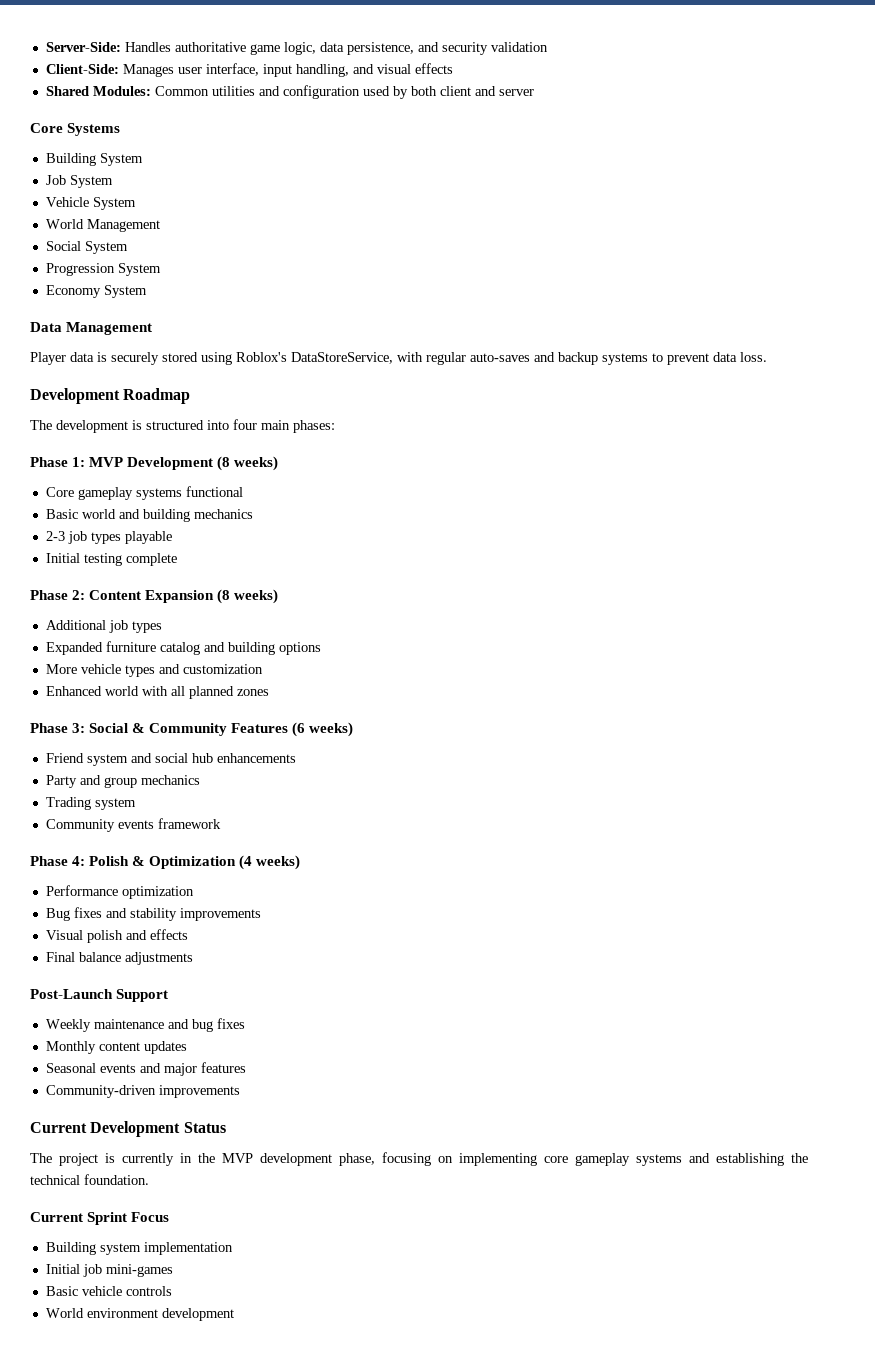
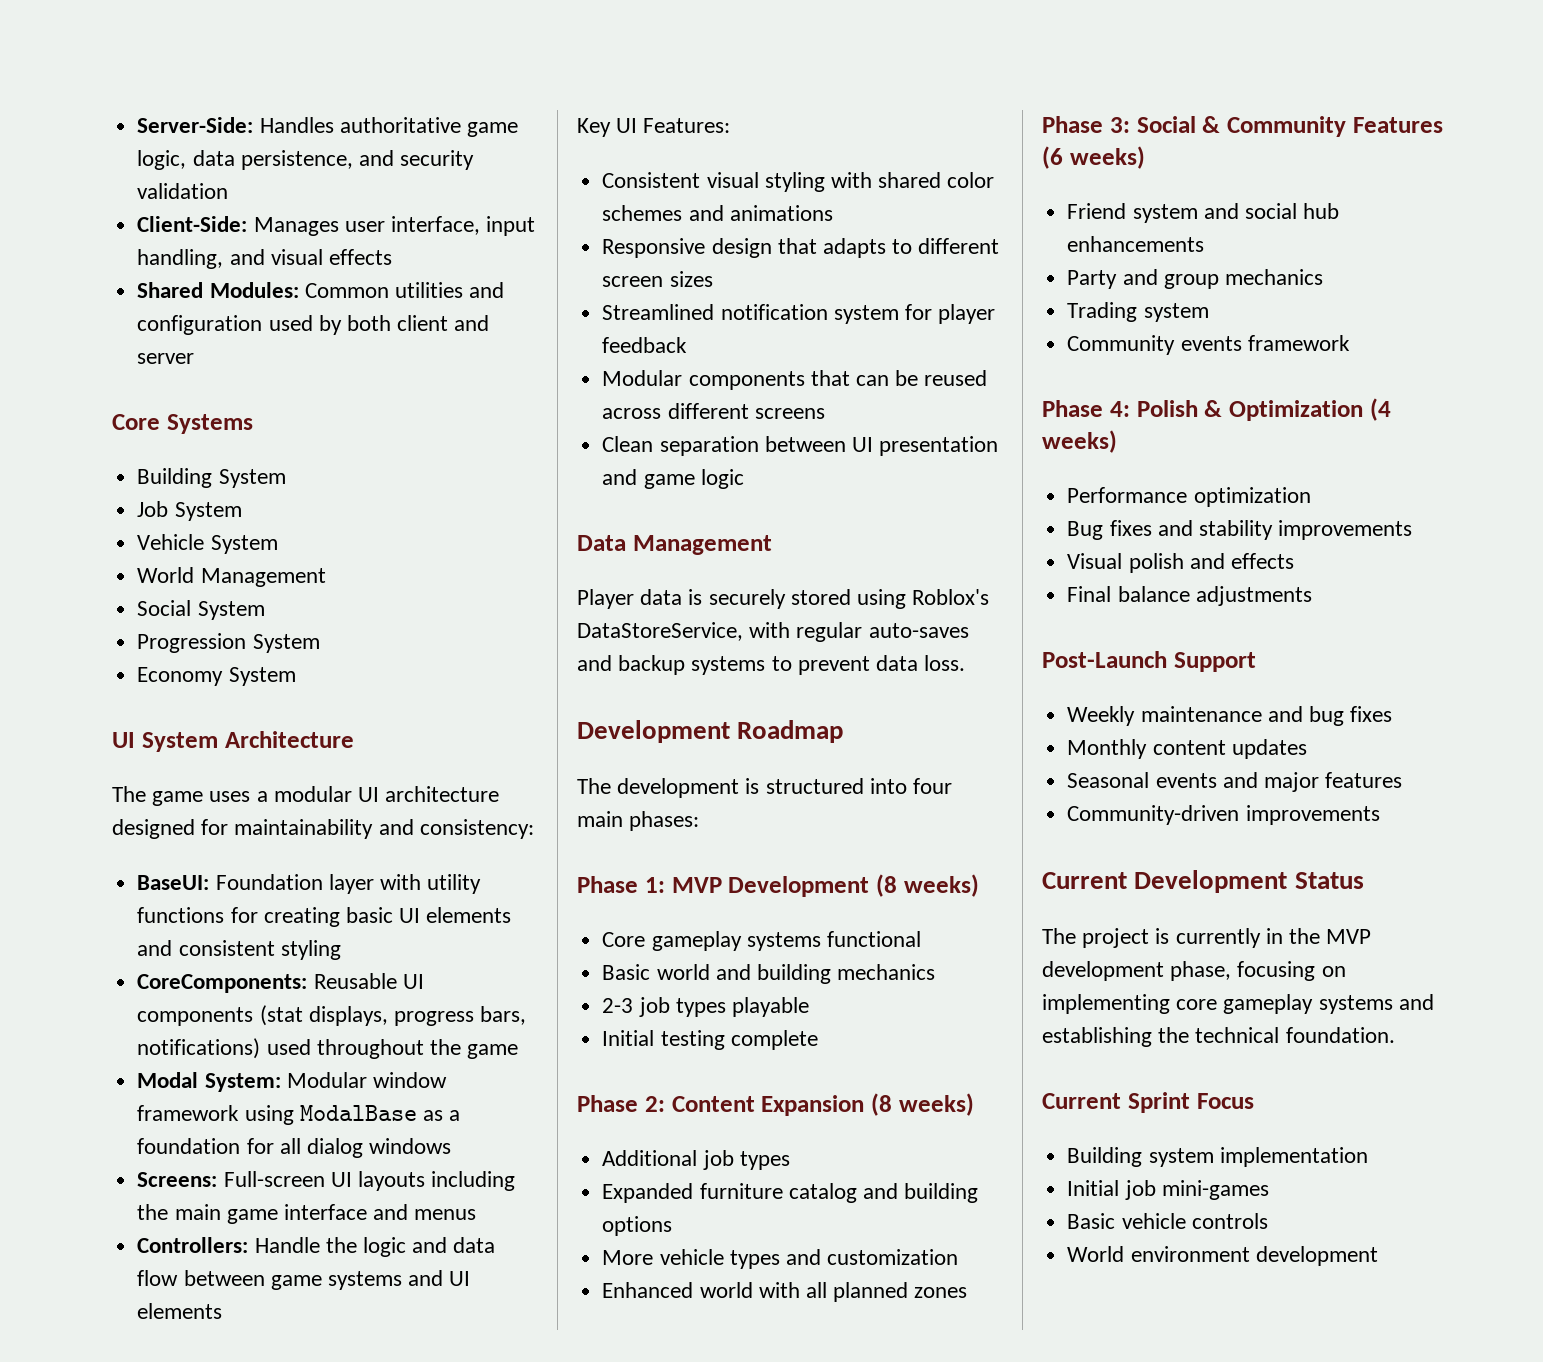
+ UI System Architecture
+ The game uses a modular UI architecture designed for maintainability and consistency:
+ BaseUI: Foundation layer with utility functions for creating basic UI elements and consistent styling
+ CoreComponents: Reusable UI components (stat displays, progress bars, notifications) used throughout the game
+ Modal System: Modular window framework using ModalBase as a foundation for all dialog windows
+ Screens: Full-screen UI layouts including the main game interface and menus
+ Controllers: Handle the logic and data flow between game systems and UI elements
+ Key UI Features:
+ Consistent visual styling with shared color schemes and animations
+ Responsive design that adapts to different screen sizes
+ Streamlined notification system for player feedback
+ Modular components that can be reused across different screens
+ Clean separation between UI presentation and game logic

